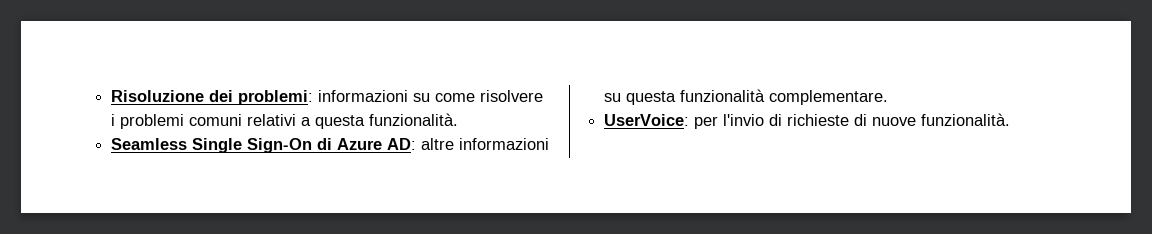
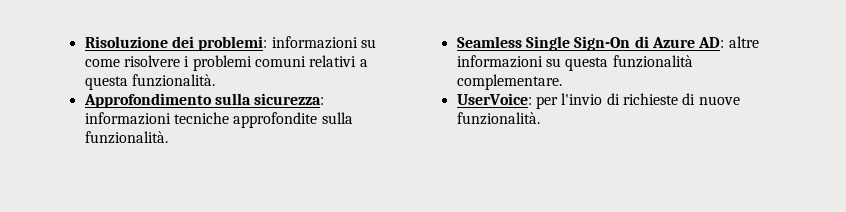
+ Approfondimento sulla sicurezza: informazioni tecniche approfondite sulla funzionalità.

